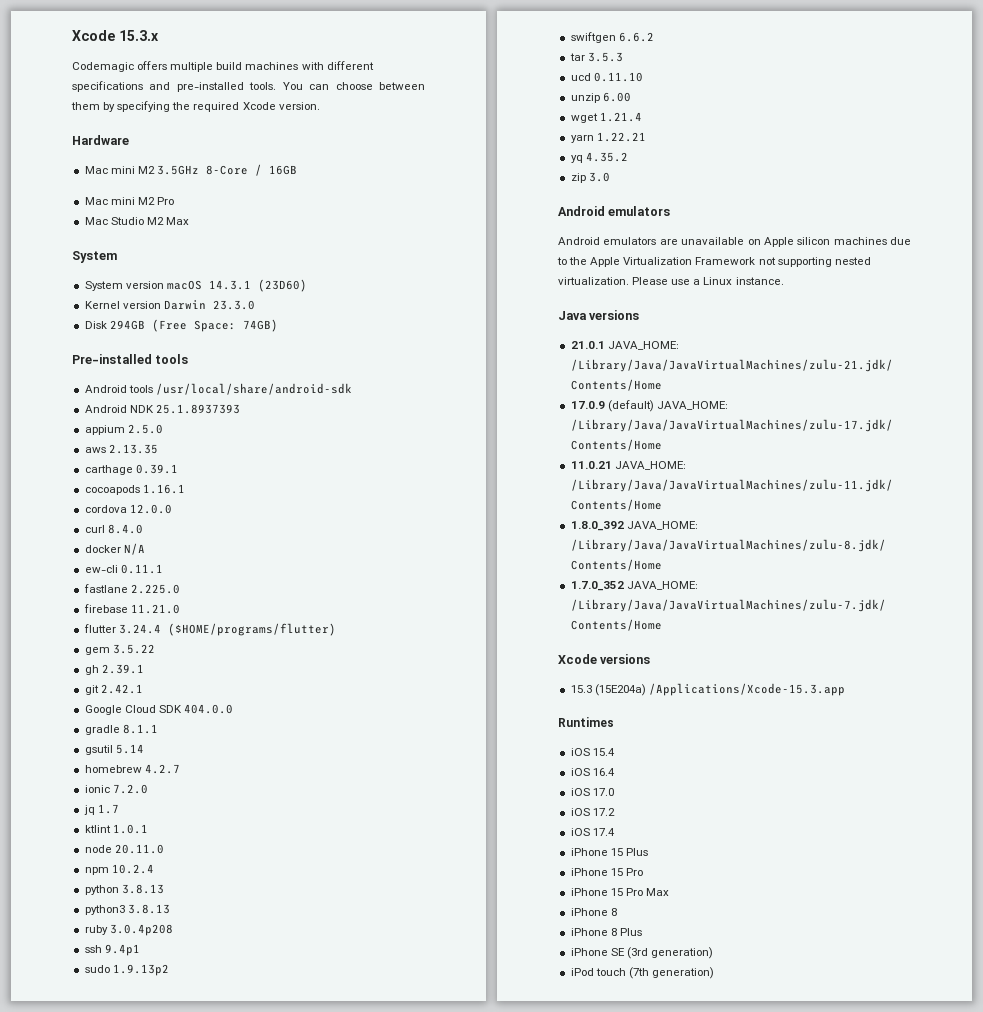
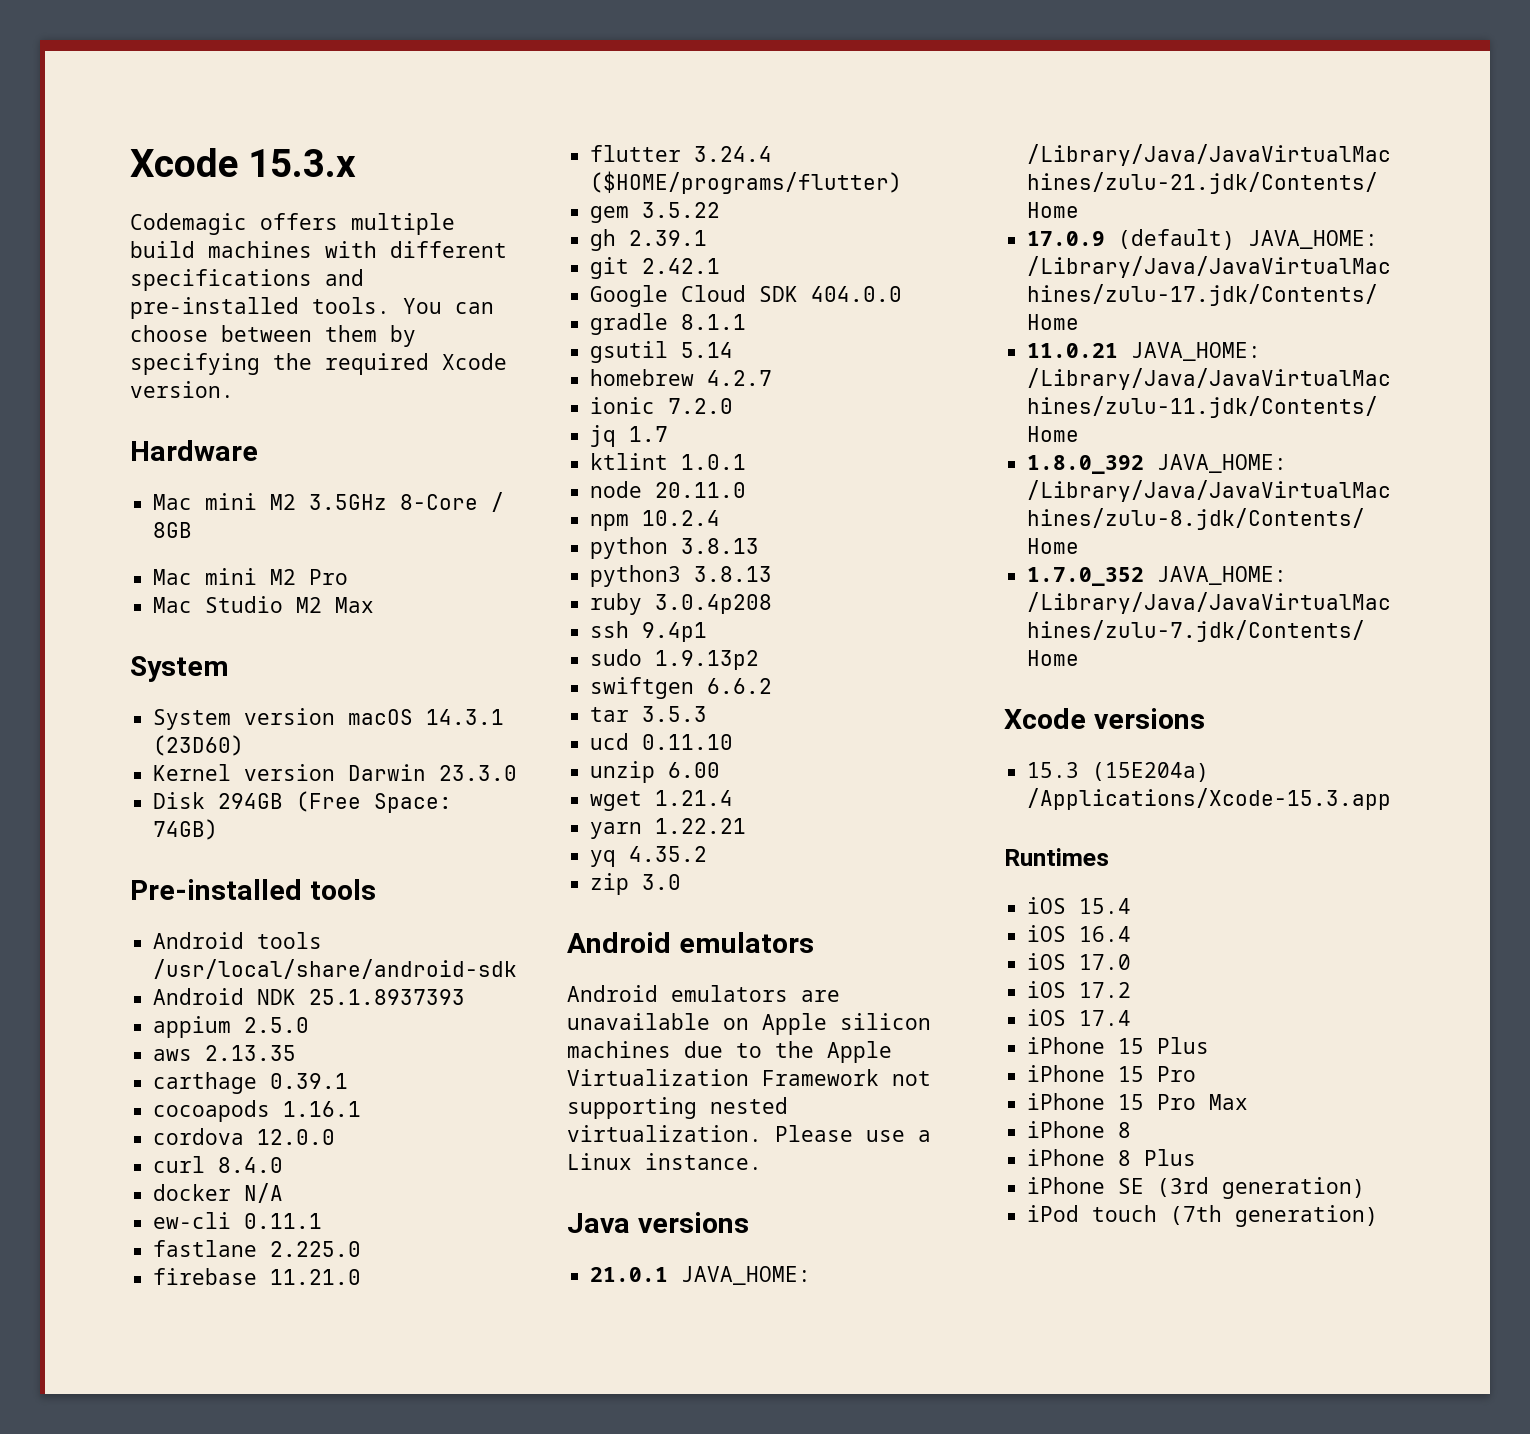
- Mac mini M2 3.5GHz 8-Core / 16GB
+ Mac mini M2 3.5GHz 8-Core / 8GB

